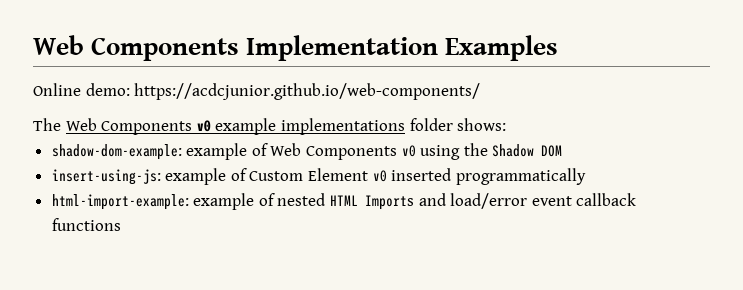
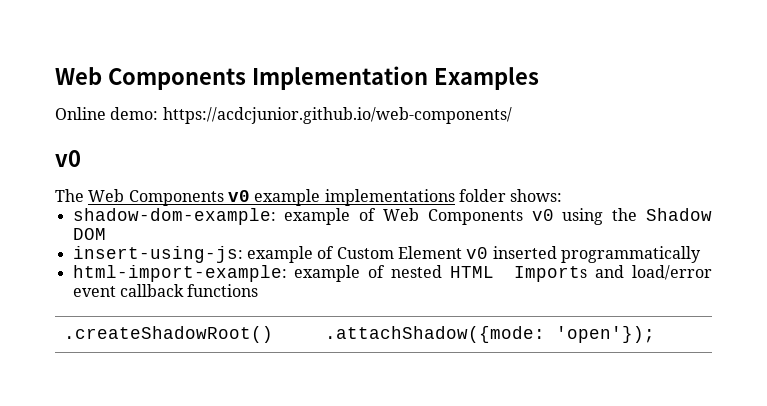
  Online demo: https://acdcjunior.github.io/web-components/
+ v0
+ .createShadowRoot() | .attachShadow({mode: 'open'});

